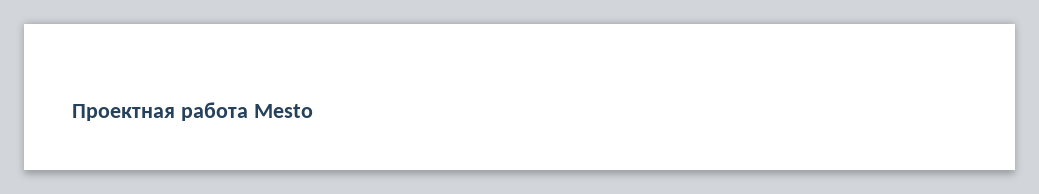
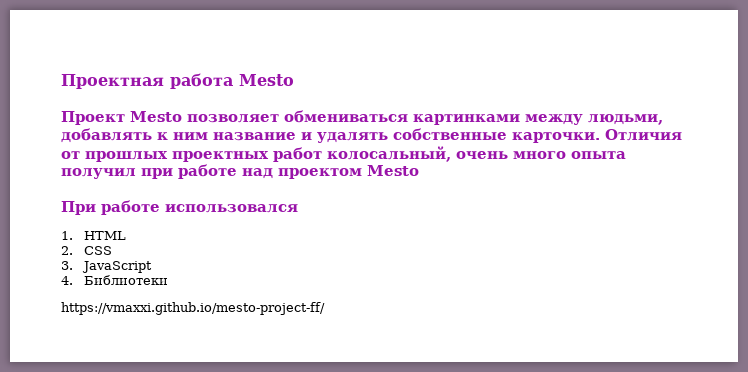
+ Проект Mesto позволяет обмениваться картинками между людьми, добавлять к ним название и удалять собственные карточки. Отличия от прошлых проектных работ колосальный, очень много опыта получил при работе над проектом Mesto
+ При работе использовался
+ 1. HTML
+ 2. CSS
+ 3. JavaScript
+ 4. Библиотеки
+ https://vmaxxi.github.io/mesto-project-ff/

